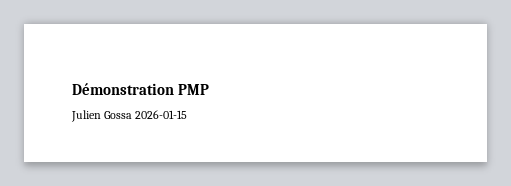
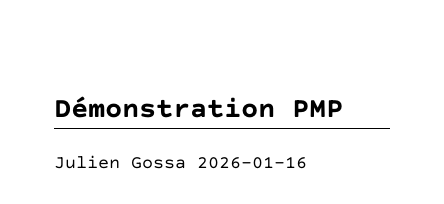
- Julien Gossa 2026-01-15
+ Julien Gossa 2026-01-16

